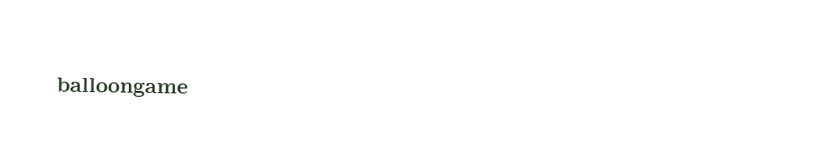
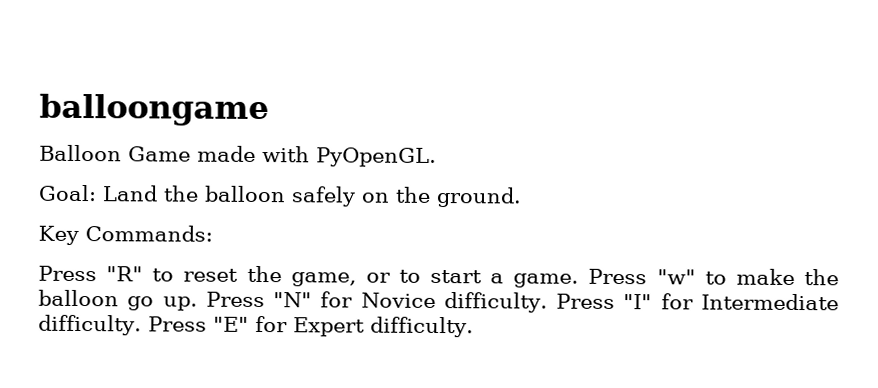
+ Balloon Game made with PyOpenGL.
+ Goal: Land the balloon safely on the ground.
+ Key Commands:
+ Press "R" to reset the game, or to start a game. Press "w" to make the balloon go up. Press "N" for Novice difficulty. Press "I" for Intermediate difficulty. Press "E" for Expert difficulty.

